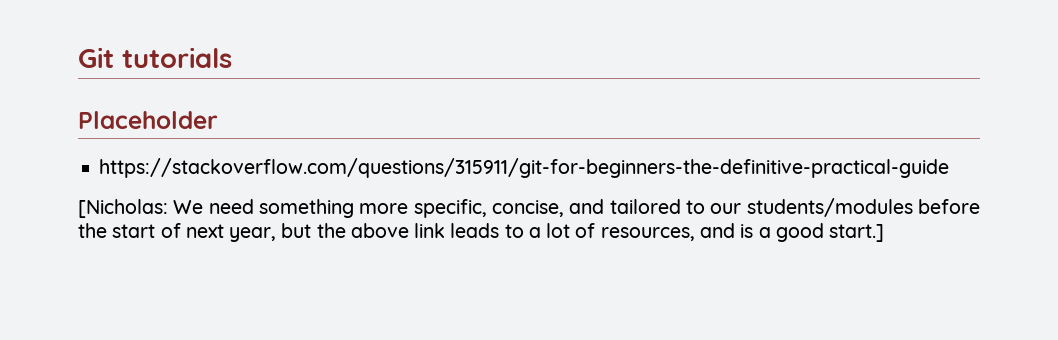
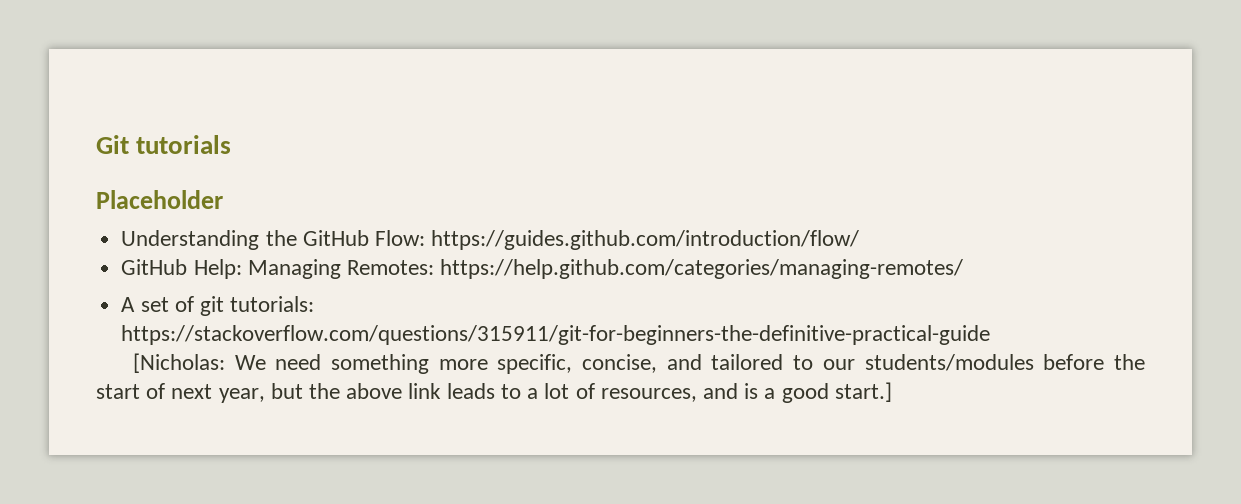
- https://stackoverflow.com/questions/315911/git-for-beginners-the-definitive-practical-guide
+ Understanding the GitHub Flow: https://guides.github.com/introduction/flow/
+ GitHub Help: Managing Remotes: https://help.github.com/categories/managing-remotes/
+ A set of git tutorials: https://stackoverflow.com/questions/315911/git-for-beginners-the-definitive-practical-guide

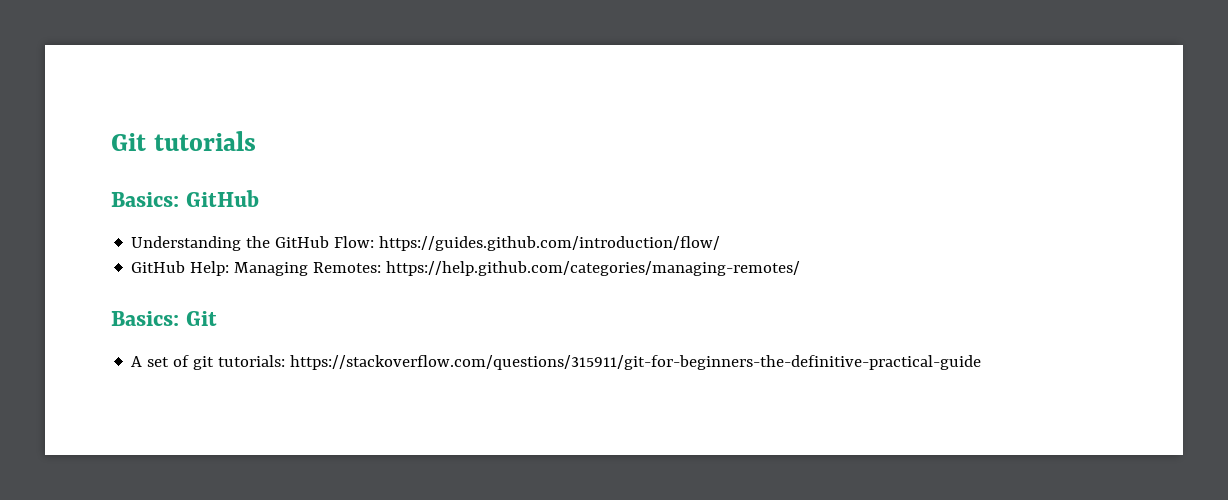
- Placeholder
+ Basics: GitHub
+ Basics: Git
- [Nicholas: We need something more specific, concise, and tailored to our students/modules before the start of next year, but the above link leads to a lot of resources, and is a good start.]

